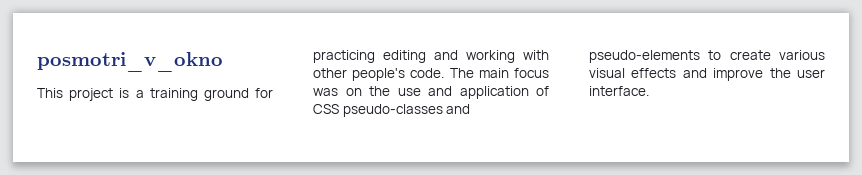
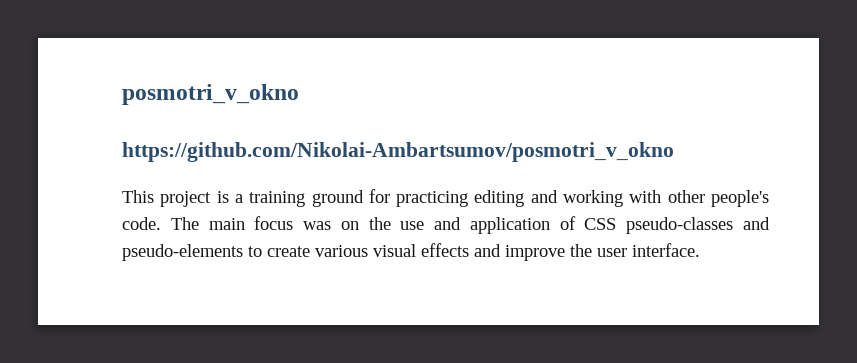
+ https://github.com/Nikolai-Ambartsumov/posmotri_v_okno

